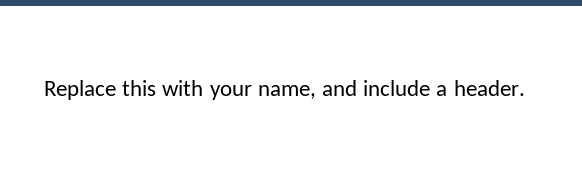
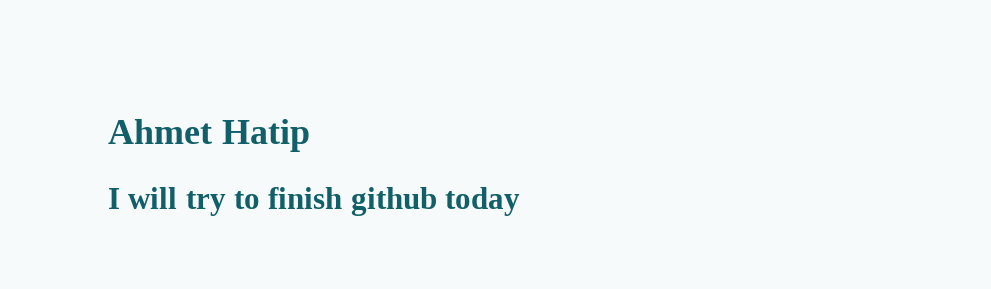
- Replace this with your name, and include a header.
+ Ahmet Hatip
+ I will try to finish github today

